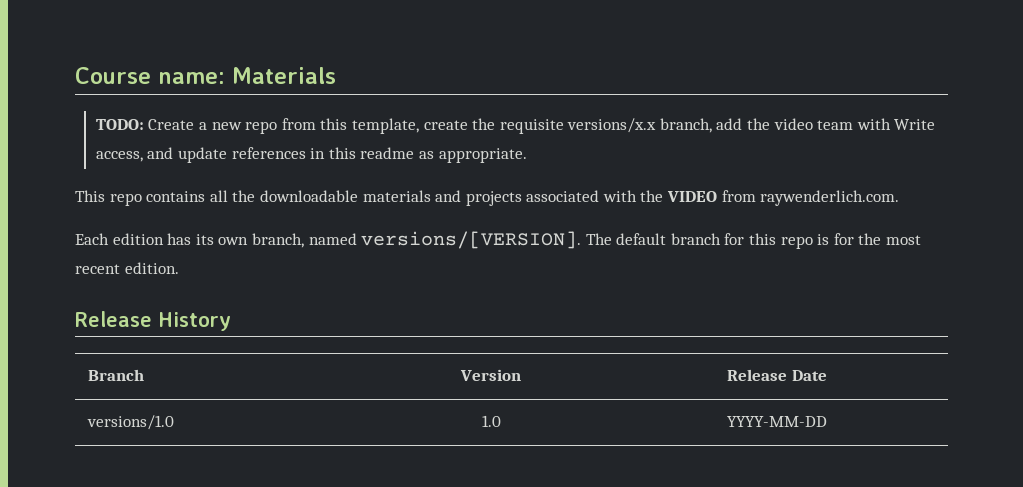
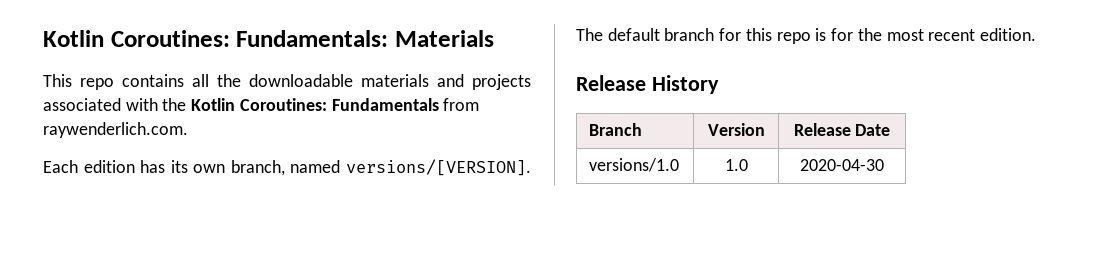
- Course name: Materials
- TODO: Create a new repo from this template, create the requisite versions/x.x branch, add the video team with Write access, and update references in this readme as appropriate.
+ Kotlin Coroutines: Fundamentals: Materials
- This repo contains all the downloadable materials and projects associated with the VIDEO from raywenderlich.com.
+ This repo contains all the downloadable materials and projects associated with the Kotlin Coroutines: Fundamentals from raywenderlich.com.
- versions/1.0 | 1.0 | YYYY-MM-DD
+ versions/1.0 | 1.0 | 2020-04-30

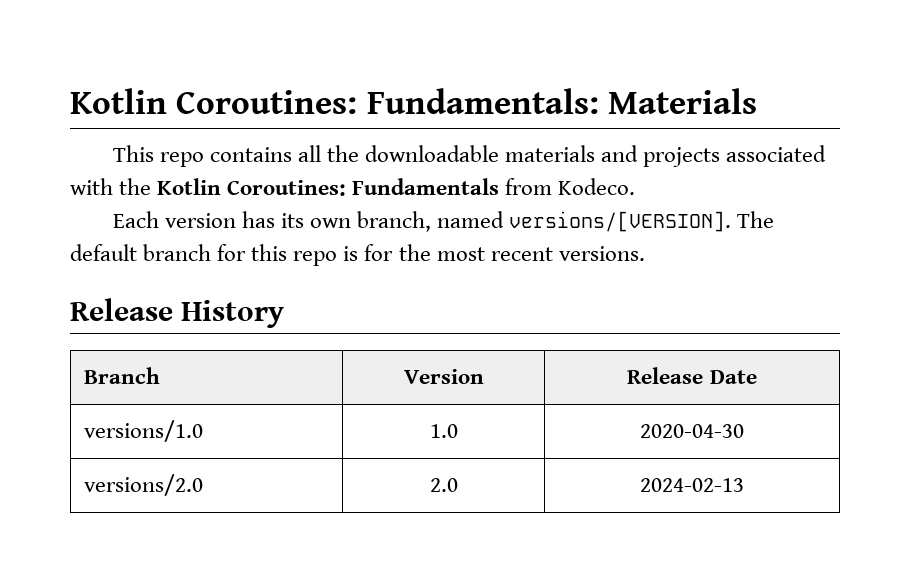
- This repo contains all the downloadable materials and projects associated with the Kotlin Coroutines: Fundamentals from raywenderlich.com.
+ This repo contains all the downloadable materials and projects associated with the Kotlin Coroutines: Fundamentals from Kodeco.
- Each edition has its own branch, named versions/[VERSION].
+ Each version has its own branch, named versions/[VERSION].
- The default branch for this repo is for the most recent edition.
+ The default branch for this repo is for the most recent versions.
+ versions/2.0 | 2.0 | 2024-02-13

